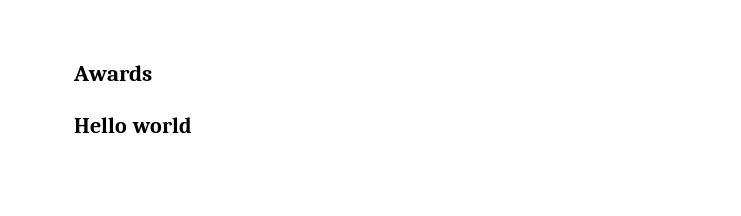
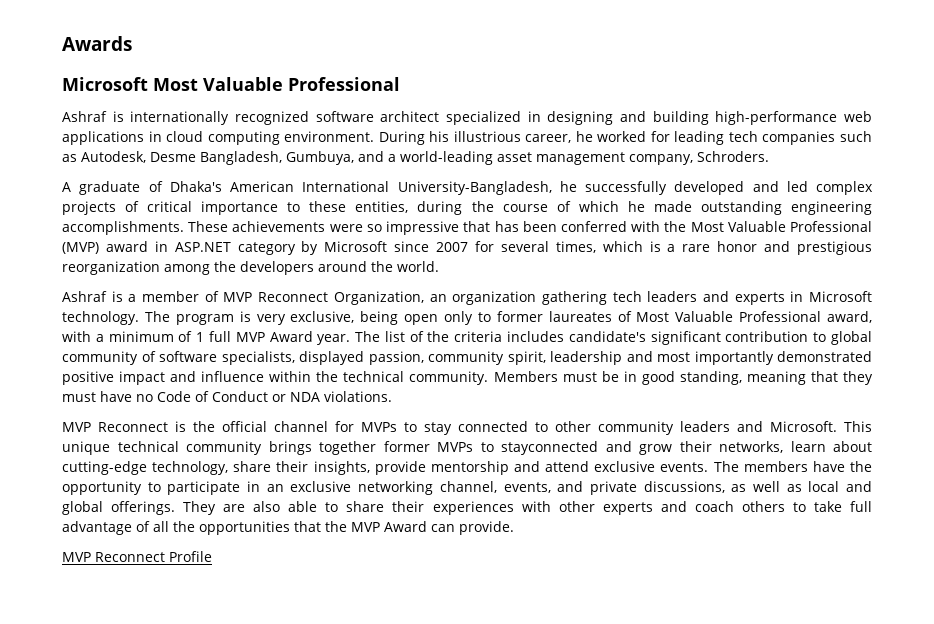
- Hello world
+ Microsoft Most Valuable Professional
+ Ashraf is internationally recognized software architect specialized in designing and building high-performance web applications in cloud computing environment. During his illustrious career, he worked for leading tech companies such as Autodesk, Desme Bangladesh, Gumbuya, and a world-leading asset management company, Schroders.
+ A graduate of Dhaka's American International University-Bangladesh, he successfully developed and led complex projects of critical importance to these entities, during the course of which he made outstanding engineering accomplishments. These achievements were so impressive that has been conferred with the Most Valuable Professional (MVP) award in ASP.NET category by Microsoft since 2007 for several times, which is a rare honor and prestigious reorganization among the developers around the world.
+ Ashraf is a member of MVP Reconnect Organization, an organization gathering tech leaders and experts in Microsoft technology. The program is very exclusive, being open only to former laureates of Most Valuable Professional award, with a minimum of 1 full MVP Award year. The list of the criteria includes candidate's significant contribution to global community of software specialists, displayed passion, community spirit, leadership and most importantly demonstrated positive impact and influence within the technical community. Members must be in good standing, meaning that they must have no Code of Conduct or NDA violations.
+ MVP Reconnect is the official channel for MVPs to stay connected to other community leaders and Microsoft. This unique technical community brings together former MVPs to stayconnected and grow their networks, learn about cutting-edge technology, share their insights, provide mentorship and attend exclusive events. The members have the opportunity to participate in an exclusive networking channel, events, and private discussions, as well as local and global offerings. They are also able to share their experiences with other experts and coach others to take full advantage of all the opportunities that the MVP Award can provide.
+ MVP Reconnect Profile

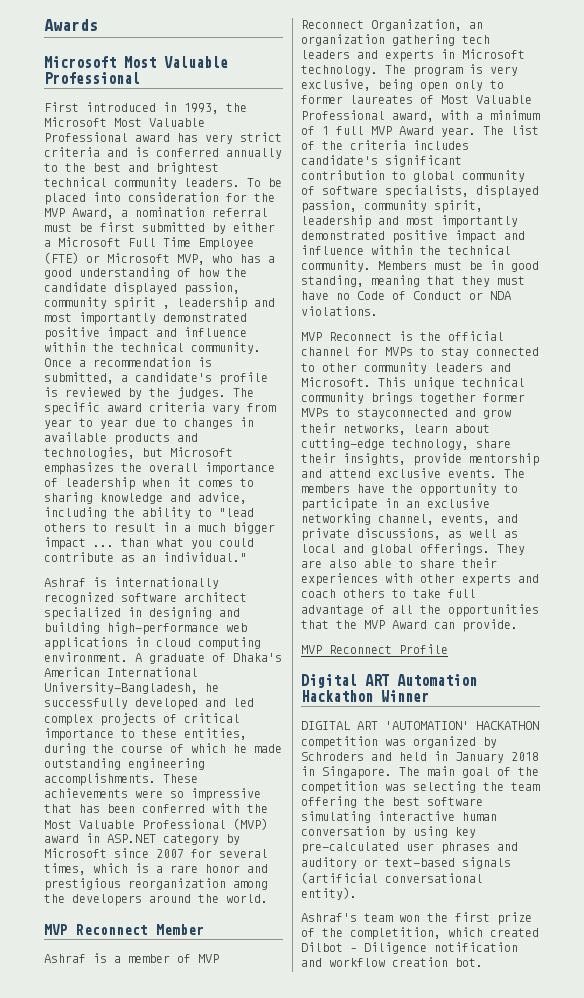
+ First introduced in 1993, the Microsoft Most Valuable Professional award has very strict criteria and is conferred annually to the best and brightest technical community leaders. To be placed into consideration for the MVP Award, a nomination referral must be first submitted by either a Microsoft Full Time Employee (FTE) or Microsoft MVP, who has a good understanding of how the candidate displayed passion, community spirit , leadership and most importantly demonstrated positive impact and influence within the technical community. Once a recommendation is submitted, a candidate's profile is reviewed by the judges. The specific award criteria vary from year to year due to changes in available products and technologies, but Microsoft emphasizes the overall importance of leadership when it comes to sharing knowledge and advice, including the ability to "lead others to result in a much bigger impact ... than what you could contribute as an individual."
- Ashraf is internationally recognized software architect specialized in designing and building high-performance web applications in cloud computing environment. During his illustrious career, he worked for leading tech companies such as Autodesk, Desme Bangladesh, Gumbuya, and a world-leading asset management company, Schroders.
- A graduate of Dhaka's American International University-Bangladesh, he successfully developed and led complex projects of critical importance to these entities, during the course of which he made outstanding engineering accomplishments.
+ Ashraf is internationally recognized software architect specialized in designing and building high-performance web applications in cloud computing environment. A graduate of Dhaka's American International University-Bangladesh, he successfully developed and led complex projects of critical importance to these entities, during the course of which he made outstanding engineering accomplishments.
+ MVP Reconnect Member
+ Digital ART Automation Hackathon Winner
+ DIGITAL ART 'AUTOMATION' HACKATHON competition was organized by Schroders and held in January 2018 in Singapore. The main goal of the competition was selecting the team offering the best software simulating interactive human conversation by using key pre-calculated user phrases and auditory or text-based signals (artificial conversational entity).
+ Ashraf's team won the first prize of the completition, which created Dilbot – Diligence notification and workflow creation bot.

